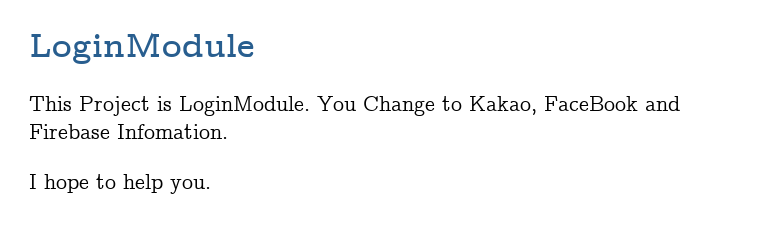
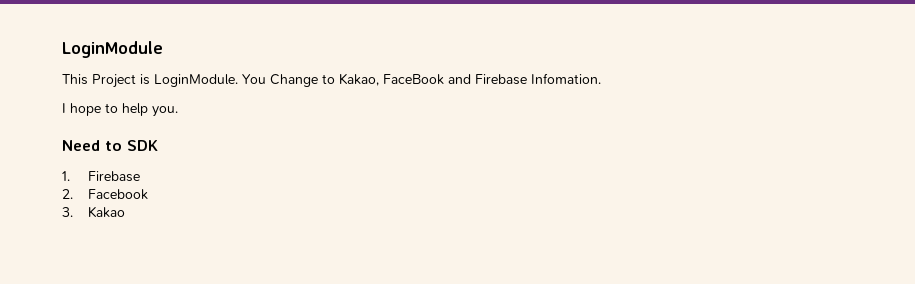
+ Need to SDK
+ 1. Firebase
+ 2. Facebook
+ 3. Kakao

